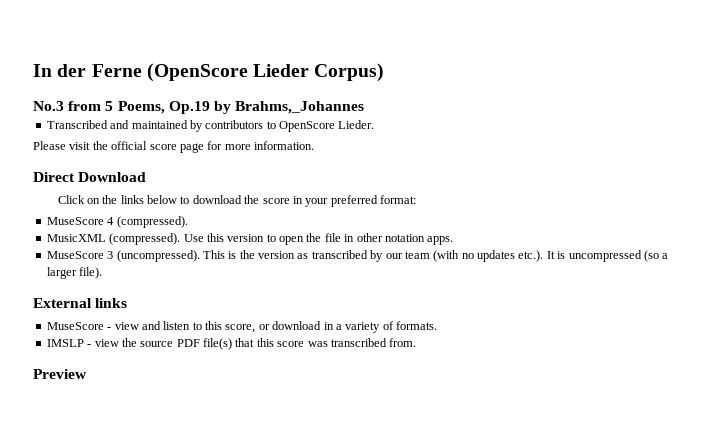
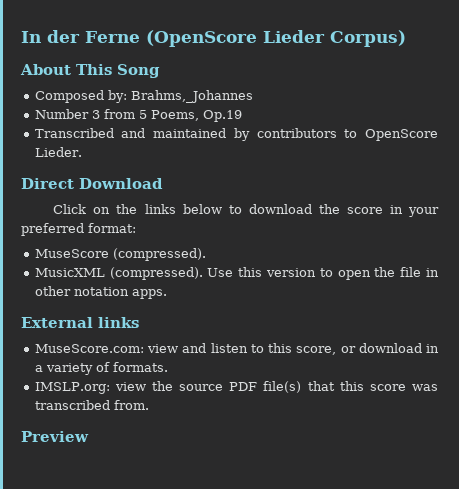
- No.3 from 5 Poems, Op.19 by Brahms,_Johannes
+ About This Song
+ Composed by: Brahms,_Johannes
+ Number 3 from 5 Poems, Op.19
- Please visit the official score page for more information.
- MuseScore 4 (compressed).
+ MuseScore (compressed).
- MuseScore 3 (uncompressed). This is the version as transcribed by our team (with no updates etc.). It is uncompressed (so a larger file).
- MuseScore - view and listen to this score, or download in a variety of formats.
+ MuseScore.com: view and listen to this score, or download in a variety of formats.
- IMSLP - view the source PDF file(s) that this score was transcribed from.
+ IMSLP.org: view the source PDF file(s) that this score was transcribed from.

